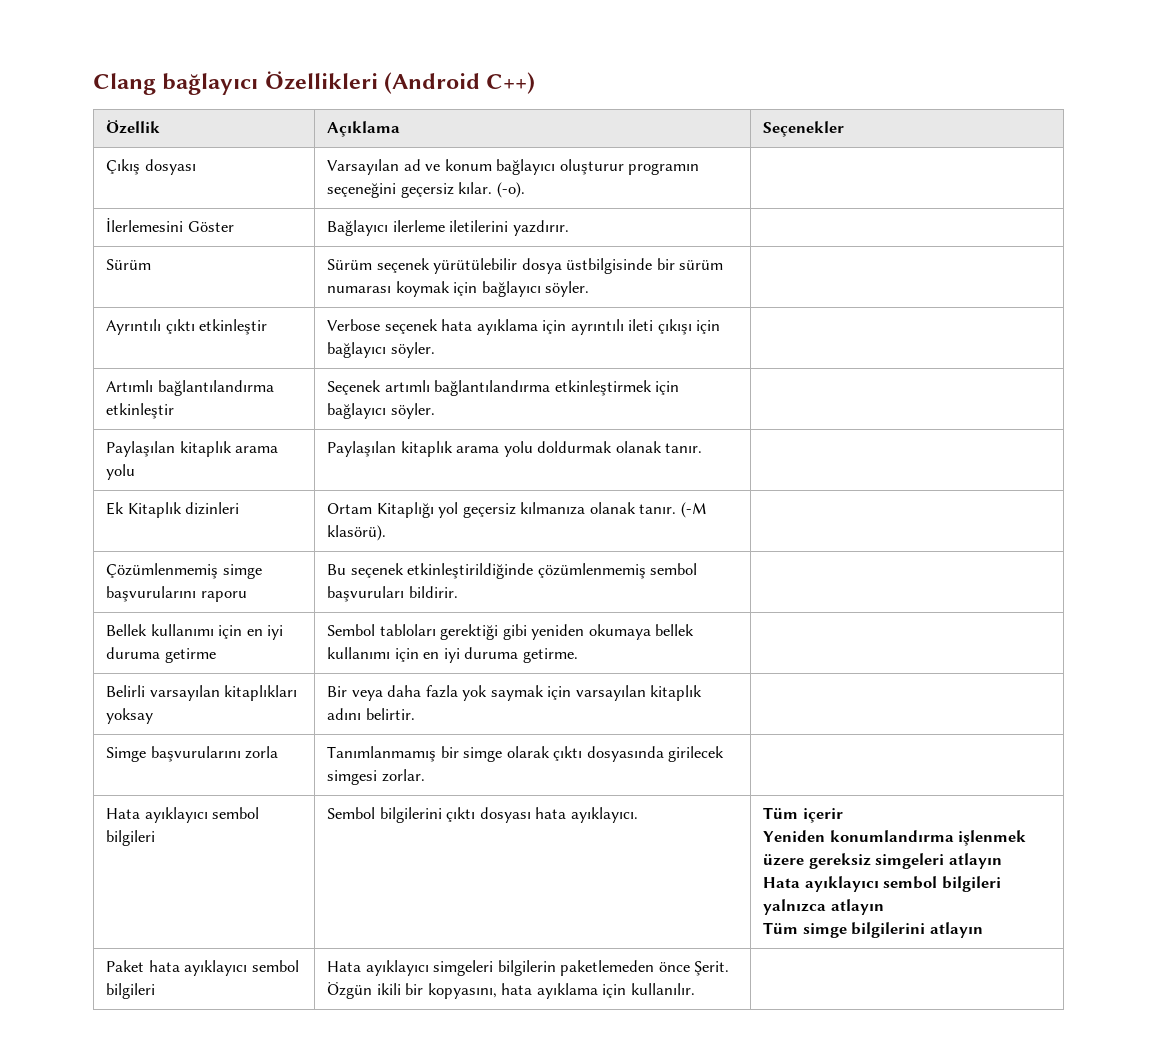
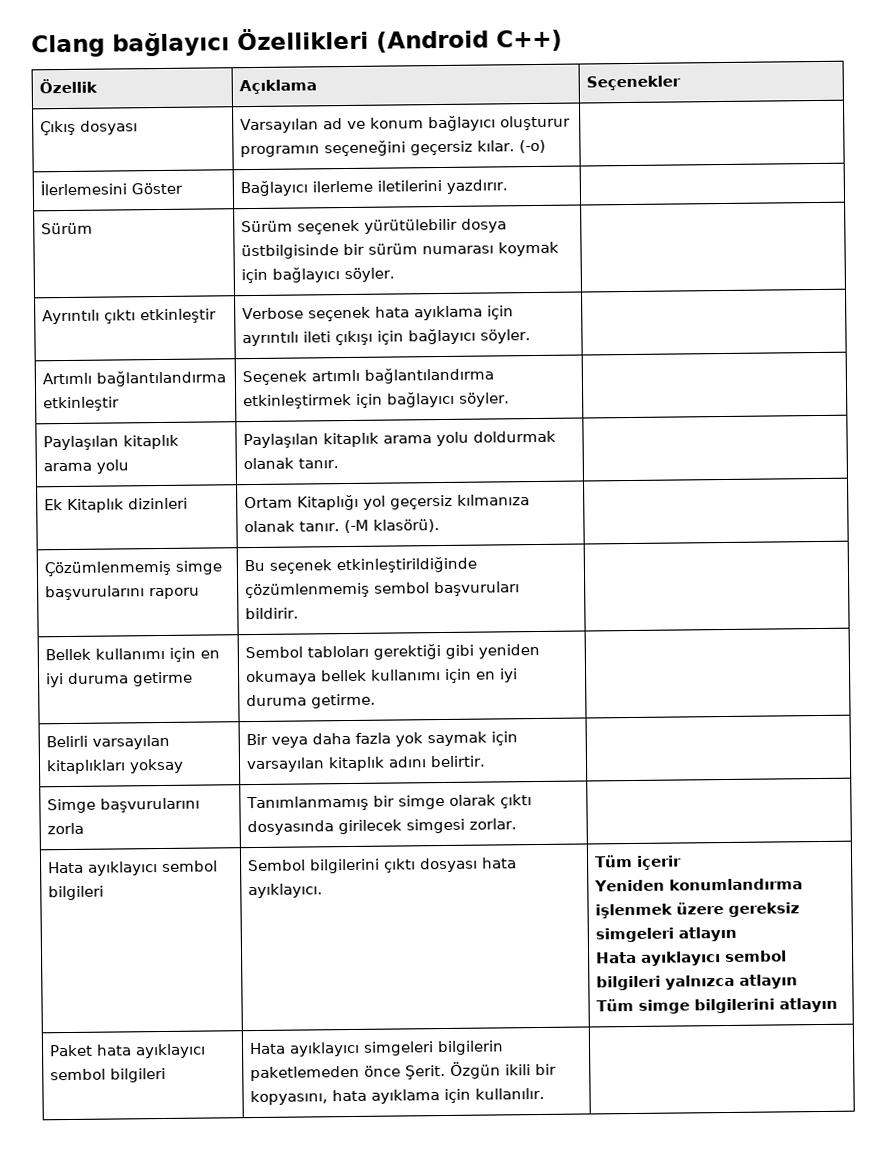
- Çıkış dosyası | Varsayılan ad ve konum bağlayıcı oluşturur programın seçeneğini geçersiz kılar. (-o). |
+ Çıkış dosyası | Varsayılan ad ve konum bağlayıcı oluşturur programın seçeneğini geçersiz kılar. (-o) |

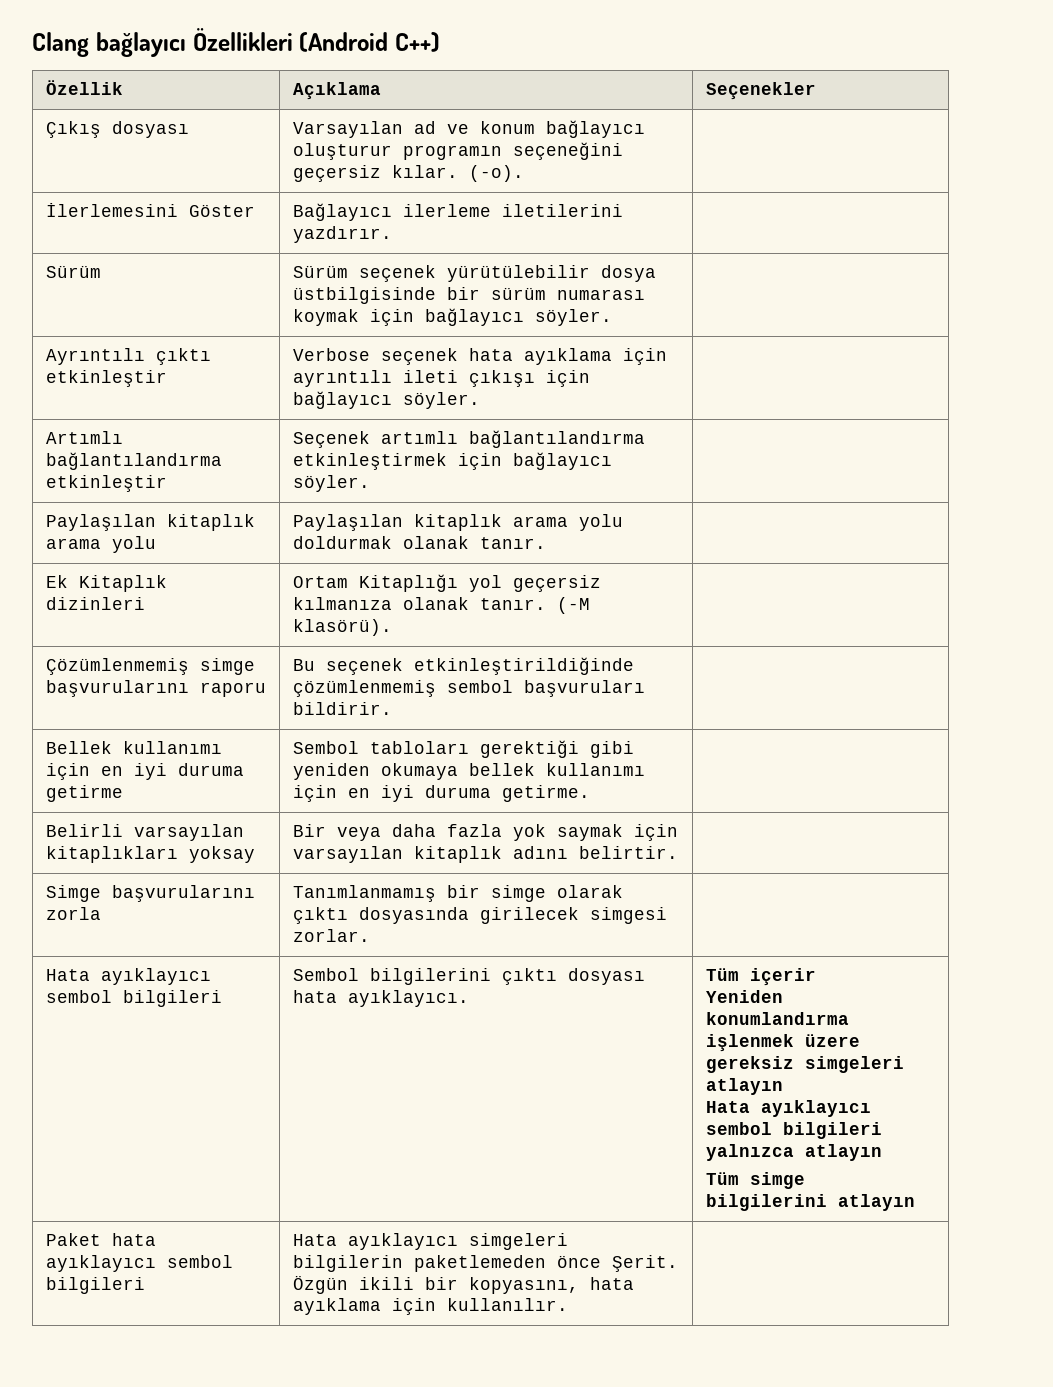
- Çıkış dosyası | Varsayılan ad ve konum bağlayıcı oluşturur programın seçeneğini geçersiz kılar. (-o) |
+ Çıkış dosyası | Varsayılan ad ve konum bağlayıcı oluşturur programın seçeneğini geçersiz kılar. (-o). |

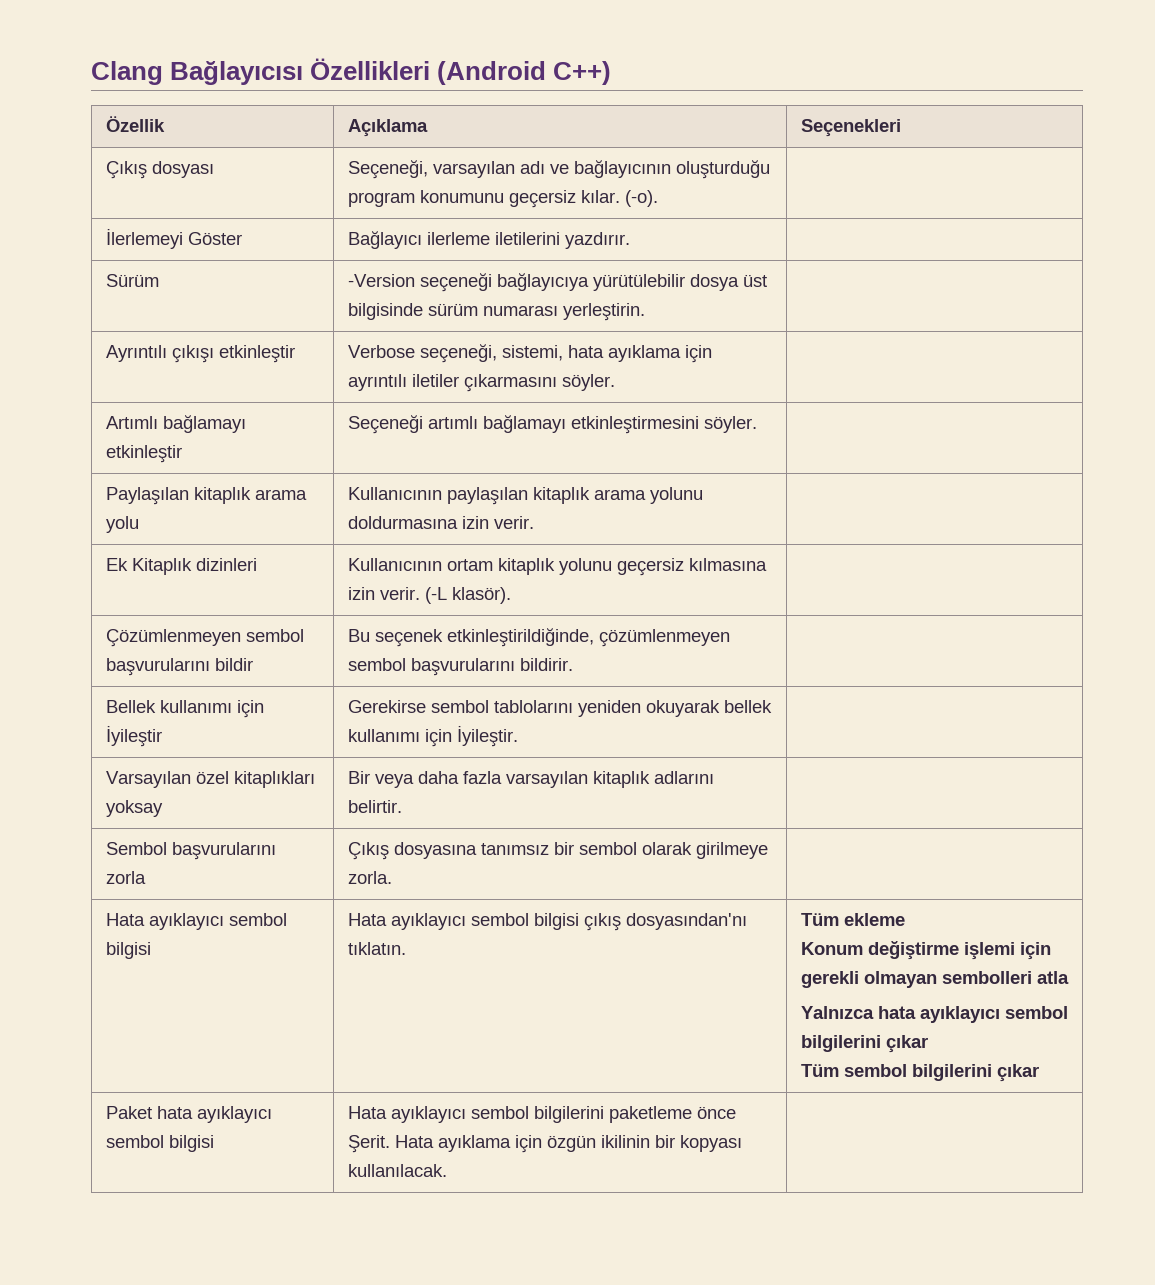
- Clang bağlayıcı Özellikleri (Android C++)
+ Clang Bağlayıcısı Özellikleri (Android C++)
- Özellik | Açıklama | Seçenekler
+ Özellik | Açıklama | Seçenekleri
- Çıkış dosyası | Varsayılan ad ve konum bağlayıcı oluşturur programın seçeneğini geçersiz kılar. (-o). |
+ Çıkış dosyası | Seçeneği, varsayılan adı ve bağlayıcının oluşturduğu program konumunu geçersiz kılar. (-o). |
- İlerlemesini Göster | Bağlayıcı ilerleme iletilerini yazdırır. |
+ İlerlemeyi Göster | Bağlayıcı ilerleme iletilerini yazdırır. |
- Sürüm | Sürüm seçenek yürütülebilir dosya üstbilgisinde bir sürüm numarası koymak için bağlayıcı söyler. |
+ Sürüm | -Version seçeneği bağlayıcıya yürütülebilir dosya üst bilgisinde sürüm numarası yerleştirin. |
- Ayrıntılı çıktı etkinleştir | Verbose seçenek hata ayıklama için ayrıntılı ileti çıkışı için bağlayıcı söyler. |
+ Ayrıntılı çıkışı etkinleştir | Verbose seçeneği, sistemi, hata ayıklama için ayrıntılı iletiler çıkarmasını söyler. |
- Artımlı bağlantılandırma etkinleştir | Seçenek artımlı bağlantılandırma etkinleştirmek için bağlayıcı söyler. |
+ Artımlı bağlamayı etkinleştir | Seçeneği artımlı bağlamayı etkinleştirmesini söyler. |
- Paylaşılan kitaplık arama yolu | Paylaşılan kitaplık arama yolu doldurmak olanak tanır. |
- Ek Kitaplık dizinleri | Ortam Kitaplığı yol geçersiz kılmanıza olanak tanır. (-M klasörü). |
- Çözümlenmemiş simge başvurularını raporu | Bu seçenek etkinleştirildiğinde çözümlenmemiş sembol başvuruları bildirir. |
- Bellek kullanımı için en iyi duruma getirme | Sembol tabloları gerektiği gibi yeniden okumaya bellek kullanımı için en iyi duruma getirme. |
- Belirli varsayılan kitaplıkları yoksay | Bir veya daha fazla yok saymak için varsayılan kitaplık adını belirtir. |
+ Paylaşılan kitaplık arama yolu | Kullanıcının paylaşılan kitaplık arama yolunu doldurmasına izin verir. |
+ Ek Kitaplık dizinleri | Kullanıcının ortam kitaplık yolunu geçersiz kılmasına izin verir. (-L klasör). |
+ Çözümlenmeyen sembol başvurularını bildir | Bu seçenek etkinleştirildiğinde, çözümlenmeyen sembol başvurularını bildirir. |
+ Bellek kullanımı için İyileştir | Gerekirse sembol tablolarını yeniden okuyarak bellek kullanımı için İyileştir. |
+ Varsayılan özel kitaplıkları yoksay | Bir veya daha fazla varsayılan kitaplık adlarını belirtir. |
- Simge başvurularını zorla | Tanımlanmamış bir simge olarak çıktı dosyasında girilecek simgesi zorlar. |
- Hata ayıklayıcı sembol bilgileri | Sembol bilgilerini çıktı dosyası hata ayıklayıcı. | Tüm içerir
- Yeniden konumlandırma işlenmek üzere gereksiz simgeleri atlayın
- Hata ayıklayıcı sembol bilgileri yalnızca atlayın
- Tüm simge bilgilerini atlayın
+ Sembol başvurularını zorla | Çıkış dosyasına tanımsız bir sembol olarak girilmeye zorla. |
+ Hata ayıklayıcı sembol bilgisi | Hata ayıklayıcı sembol bilgisi çıkış dosyasından'nı tıklatın. | Tüm ekleme
+ Konum değiştirme işlemi için gerekli olmayan sembolleri atla
+ Yalnızca hata ayıklayıcı sembol bilgilerini çıkar
+ Tüm sembol bilgilerini çıkar
- Paket hata ayıklayıcı sembol bilgileri | Hata ayıklayıcı simgeleri bilgilerin paketlemeden önce Şerit. Özgün ikili bir kopyasını, hata ayıklama için kullanılır. |
+ Paket hata ayıklayıcı sembol bilgisi | Hata ayıklayıcı sembol bilgilerini paketleme önce Şerit. Hata ayıklama için özgün ikilinin bir kopyası kullanılacak. |

